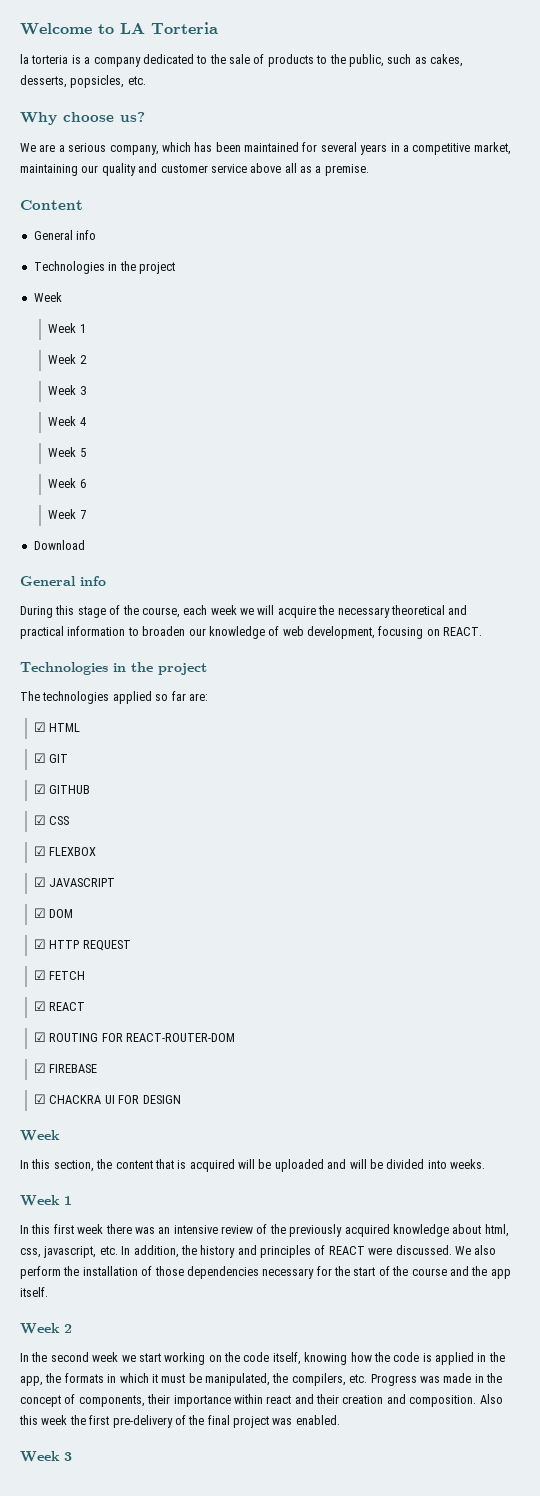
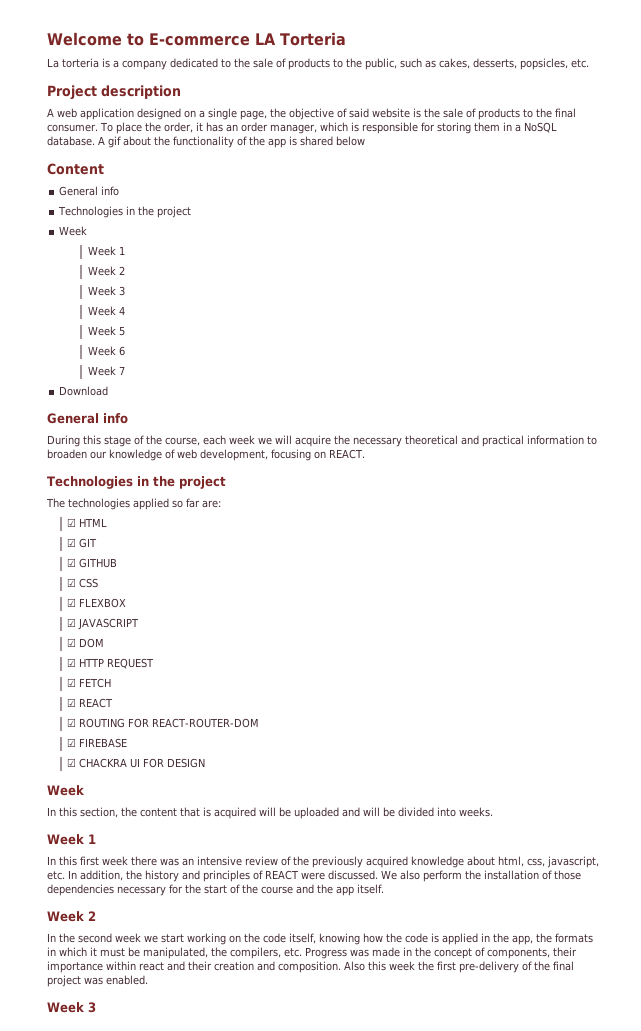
- Welcome to LA Torteria
+ Welcome to E-commerce LA Torteria
- la torteria is a company dedicated to the sale of products to the public, such as cakes, desserts, popsicles, etc.
+ La torteria is a company dedicated to the sale of products to the public, such as cakes, desserts, popsicles, etc.
- Why choose us?
- We are a serious company, which has been maintained for several years in a competitive market, maintaining our quality and customer service above all as a premise.
+ Project description
+ A web application designed on a single page, the objective of said website is the sale of products to the final consumer. To place the order, it has an order manager, which is responsible for storing them in a NoSQL database. A gif about the functionality of the app is shared below

